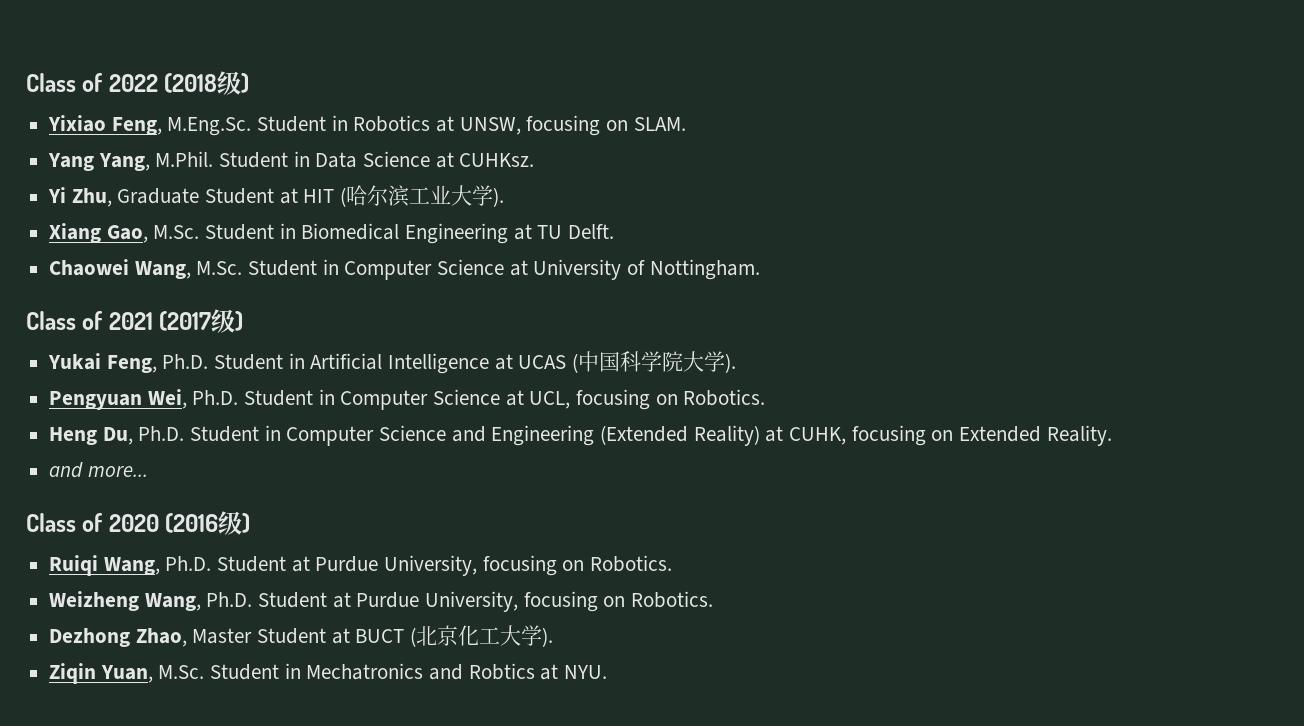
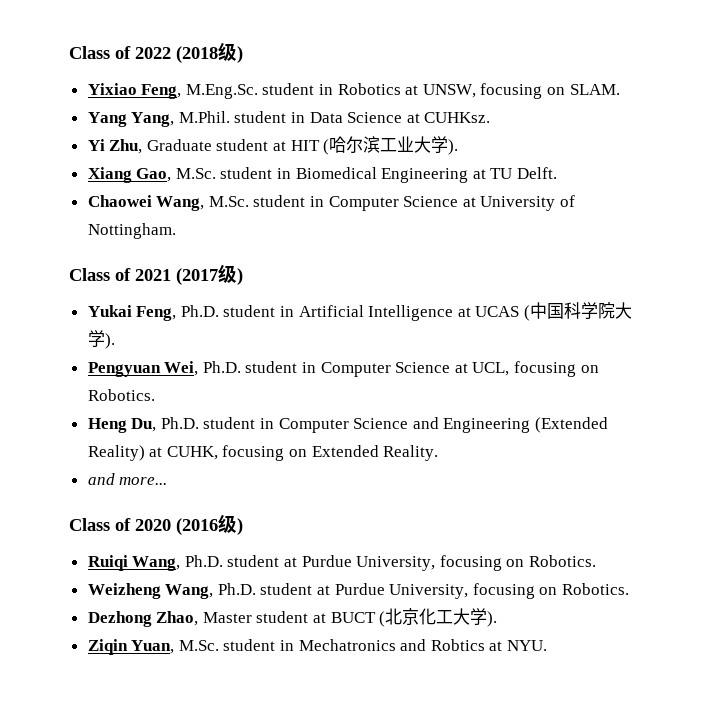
- Yixiao Feng, M.Eng.Sc. Student in Robotics at UNSW, focusing on SLAM.
+ Yixiao Feng, M.Eng.Sc. student in Robotics at UNSW, focusing on SLAM.
- Yang Yang, M.Phil. Student in Data Science at CUHKsz.
+ Yang Yang, M.Phil. student in Data Science at CUHKsz.
- Yi Zhu, Graduate Student at HIT (哈尔滨工业大学).
+ Yi Zhu, Graduate student at HIT (哈尔滨工业大学).
- Xiang Gao, M.Sc. Student in Biomedical Engineering at TU Delft.
+ Xiang Gao, M.Sc. student in Biomedical Engineering at TU Delft.
- Chaowei Wang, M.Sc. Student in Computer Science at University of Nottingham.
+ Chaowei Wang, M.Sc. student in Computer Science at University of Nottingham.
- Yukai Feng, Ph.D. Student in Artificial Intelligence at UCAS (中国科学院大学).
+ Yukai Feng, Ph.D. student in Artificial Intelligence at UCAS (中国科学院大学).
- Pengyuan Wei, Ph.D. Student in Computer Science at UCL, focusing on Robotics.
+ Pengyuan Wei, Ph.D. student in Computer Science at UCL, focusing on Robotics.
- Heng Du, Ph.D. Student in Computer Science and Engineering (Extended Reality) at CUHK, focusing on Extended Reality.
+ Heng Du, Ph.D. student in Computer Science and Engineering (Extended Reality) at CUHK, focusing on Extended Reality.
- Ruiqi Wang, Ph.D. Student at Purdue University, focusing on Robotics.
+ Ruiqi Wang, Ph.D. student at Purdue University, focusing on Robotics.
- Weizheng Wang, Ph.D. Student at Purdue University, focusing on Robotics.
+ Weizheng Wang, Ph.D. student at Purdue University, focusing on Robotics.
- Dezhong Zhao, Master Student at BUCT (北京化工大学).
+ Dezhong Zhao, Master student at BUCT (北京化工大学).
- Ziqin Yuan, M.Sc. Student in Mechatronics and Robtics at NYU.
+ Ziqin Yuan, M.Sc. student in Mechatronics and Robtics at NYU.

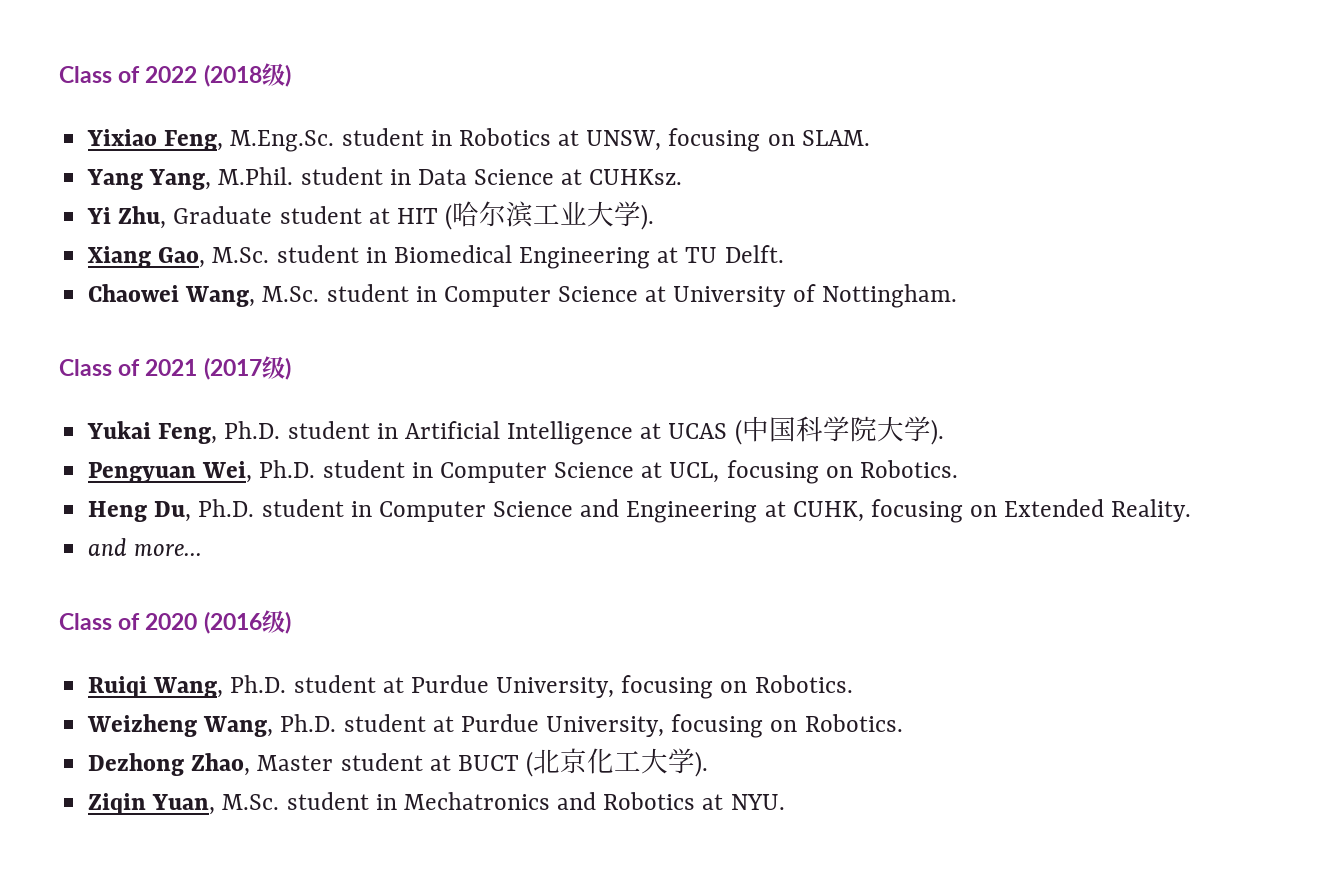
- Heng Du, Ph.D. student in Computer Science and Engineering (Extended Reality) at CUHK, focusing on Extended Reality.
+ Heng Du, Ph.D. student in Computer Science and Engineering at CUHK, focusing on Extended Reality.
- Ziqin Yuan, M.Sc. student in Mechatronics and Robtics at NYU.
+ Ziqin Yuan, M.Sc. student in Mechatronics and Robotics at NYU.

